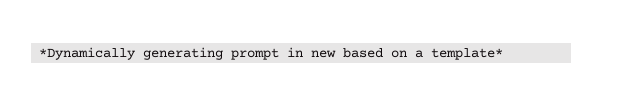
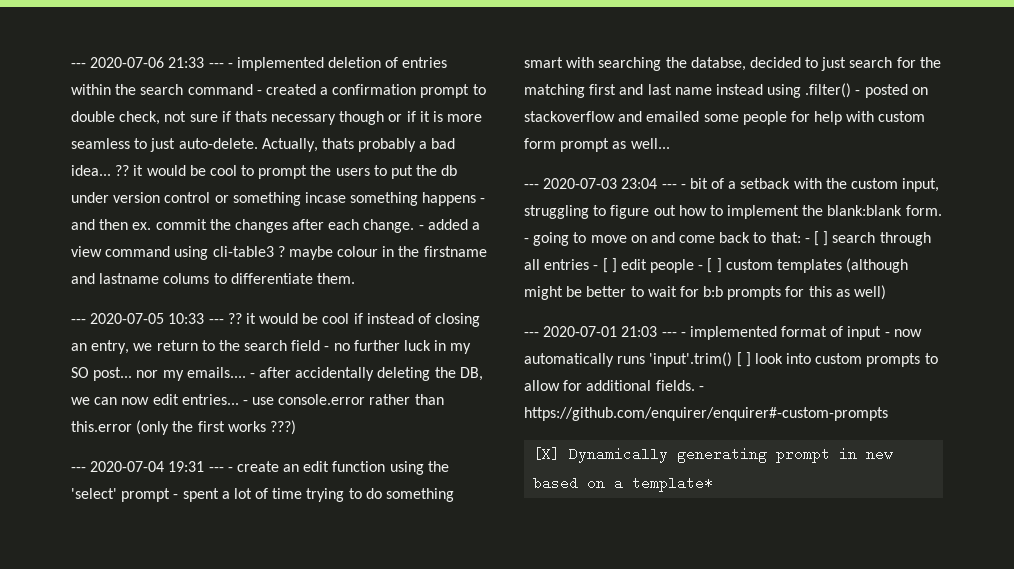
- *Dynamically generating prompt in new based on a template*
+ --- 2020-07-06 21:33 --- - implemented deletion of entries within the search command - created a confirmation prompt to double check, not sure if thats necessary though or if it is more seamless to just auto-delete. Actually, thats probably a bad idea... ?? it would be cool to prompt the users to put the db under version control or something incase something happens - and then ex. commit the changes after each change. - added a view command using cli-table3 ? maybe colour in the firstname and lastname colums to differentiate them.
+ --- 2020-07-05 10:33 --- ?? it would be cool if instead of closing an entry, we return to the search field - no further luck in my SO post... nor my emails.... - after accidentally deleting the DB, we can now edit entries... - use console.error rather than this.error (only the first works ???)
+ --- 2020-07-04 19:31 --- - create an edit function using the 'select' prompt - spent a lot of time trying to do something smart with searching the databse, decided to just search for the matching first and last name instead using .filter() - posted on stackoverflow and emailed some people for help with custom form prompt as well...
+ --- 2020-07-03 23:04 --- - bit of a setback with the custom input, struggling to figure out how to implement the blank:blank form. - going to move on and come back to that: - [ ] search through all entries - [ ] edit people - [ ] custom templates (although might be better to wait for b:b prompts for this as well)
+ --- 2020-07-01 21:03 --- - implemented format of input - now automatically runs 'input'.trim() [ ] look into custom prompts to allow for additional fields. - https://github.com/enquirer/enquirer#-custom-prompts
+ [X] Dynamically generating prompt in new based on a template*

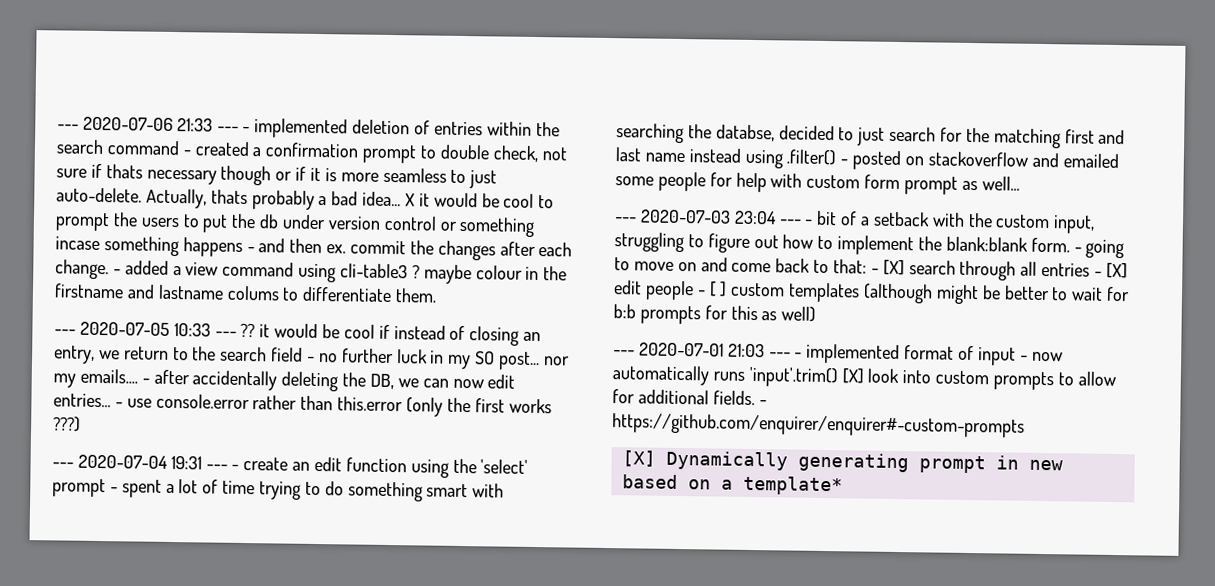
- ?? it would be cool to prompt the users to put the db under version control or something incase something happens - and then ex. commit the changes after each change.
+ X it would be cool to prompt the users to put the db under version control or something incase something happens - and then ex. commit the changes after each change.
- - going to move on and come back to that: - [ ] search through all entries - [ ] edit people - [ ] custom templates (although might be better to wait for b:b prompts for this as well)
+ - going to move on and come back to that: - [X] search through all entries - [X] edit people - [ ] custom templates (although might be better to wait for b:b prompts for this as well)
- --- 2020-07-01 21:03 --- - implemented format of input - now automatically runs 'input'.trim() [ ] look into custom prompts to allow for additional fields.
+ --- 2020-07-01 21:03 --- - implemented format of input - now automatically runs 'input'.trim() [X] look into custom prompts to allow for additional fields.

